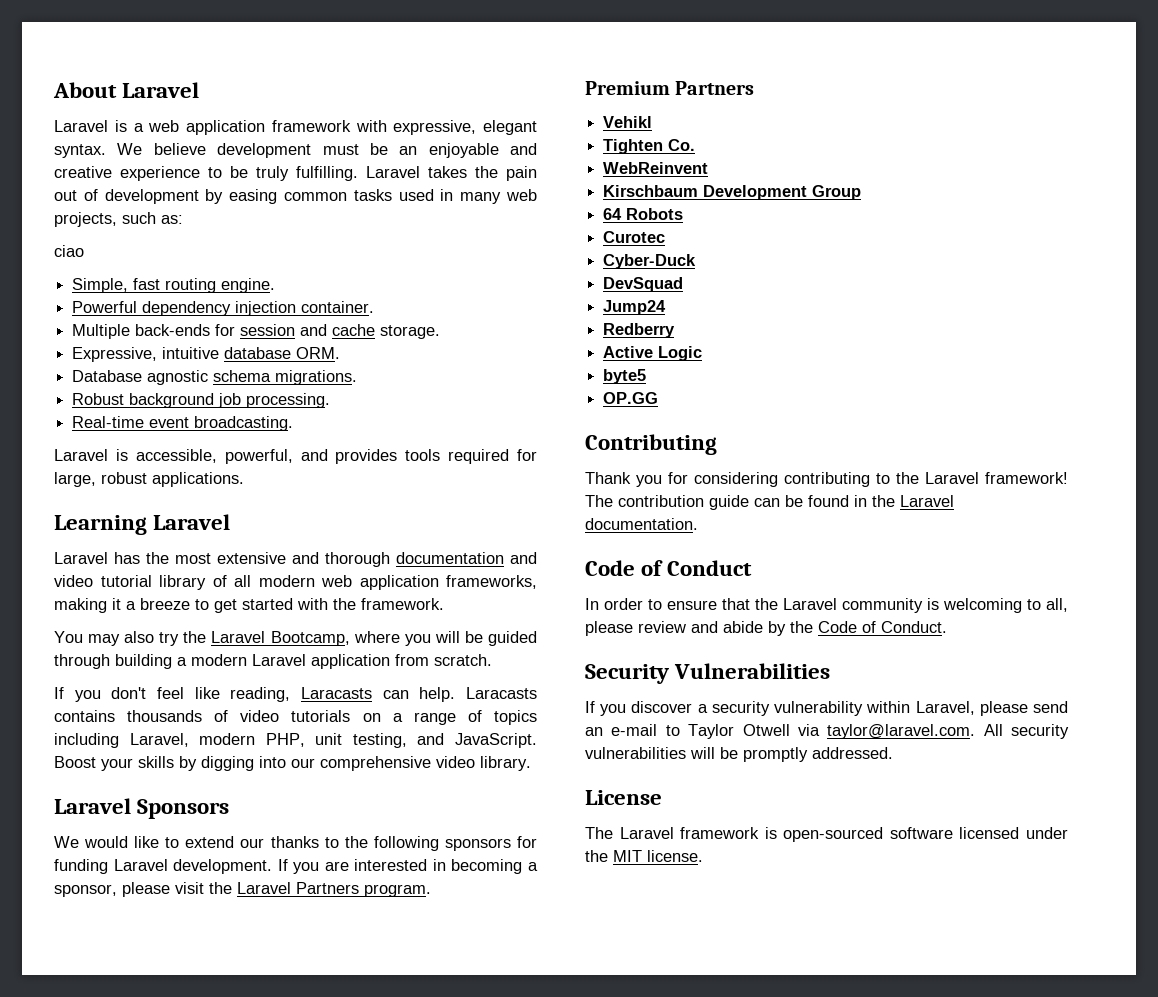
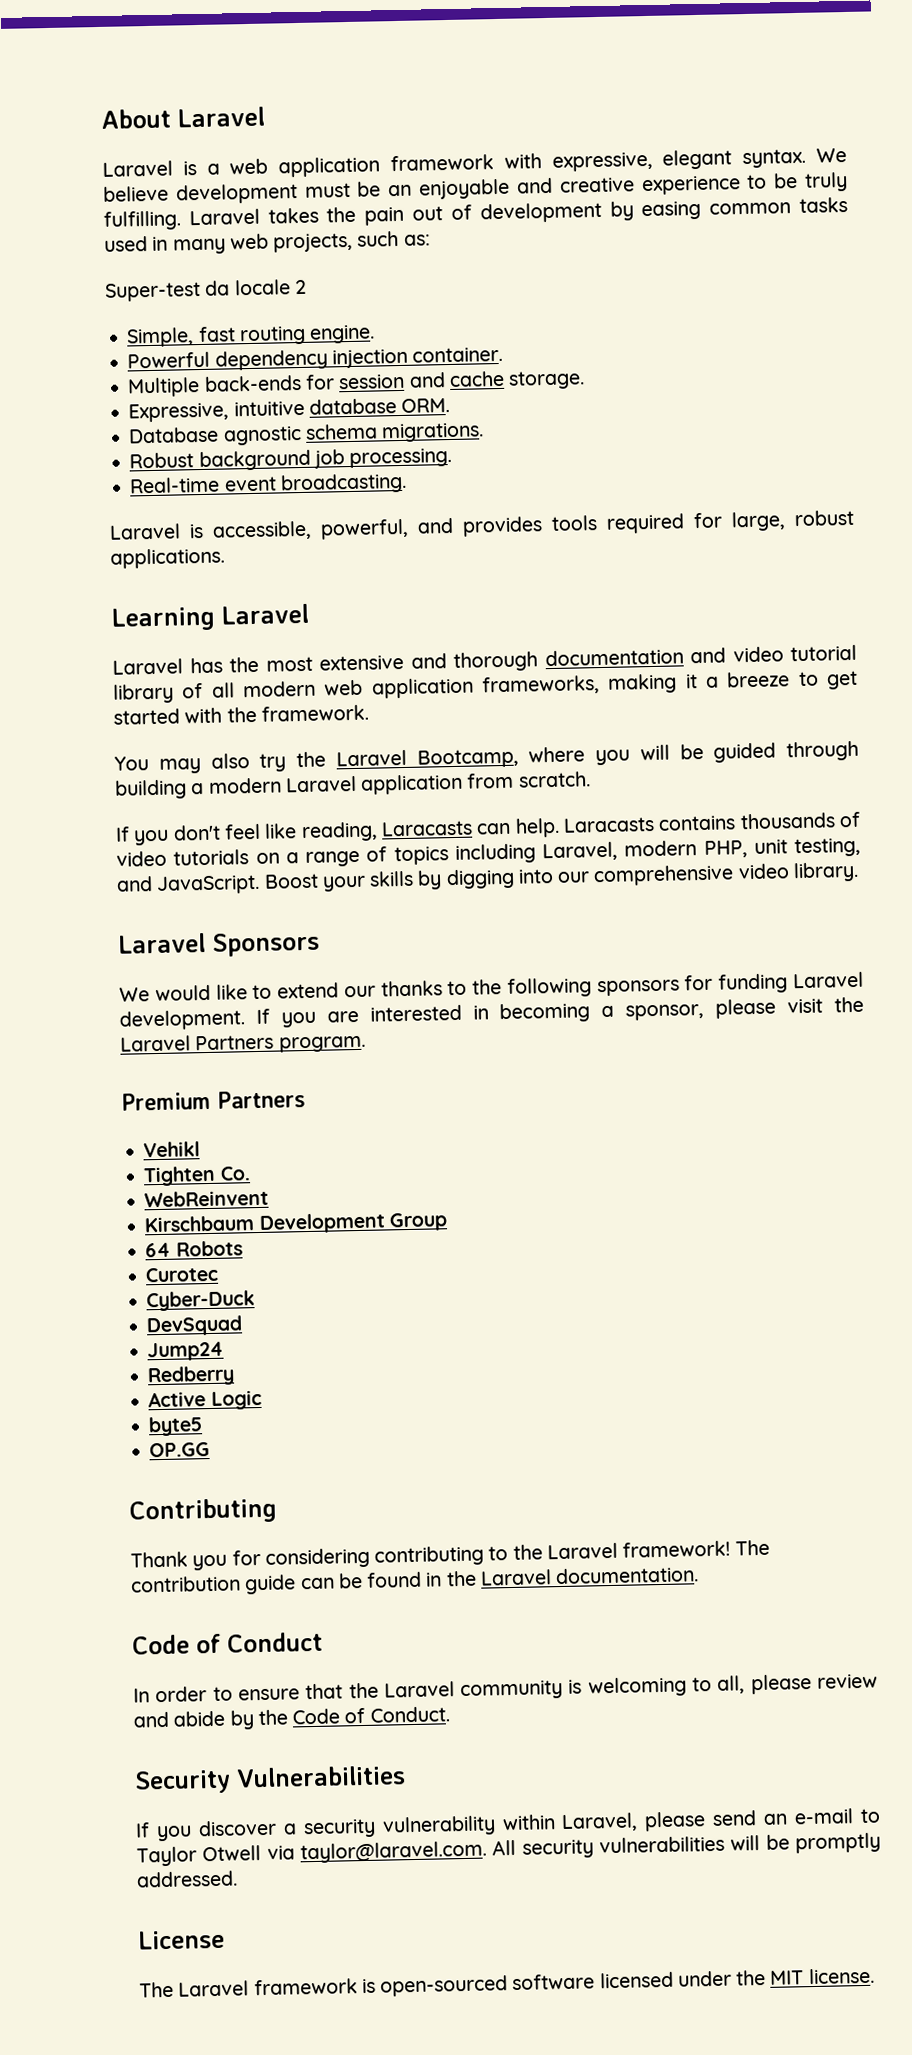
- ciao
+ Super-test da locale 2

